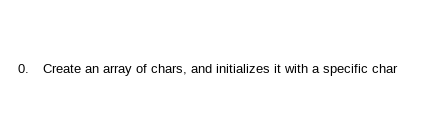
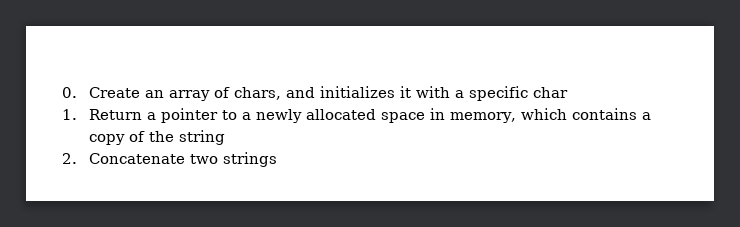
+ 1. Return a pointer to a newly allocated space in memory, which contains a copy of the string
+ 2. Concatenate two strings

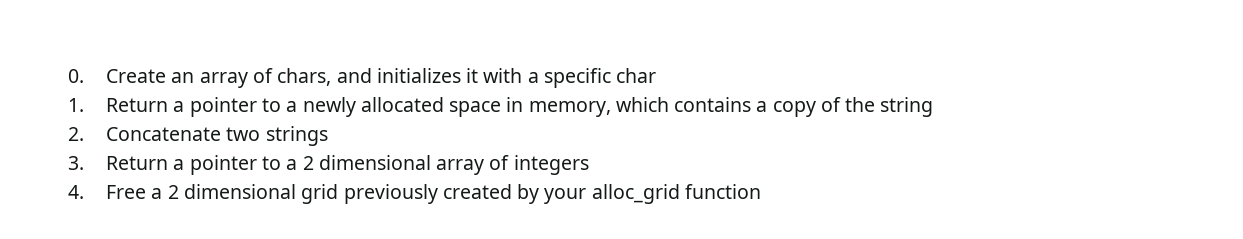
+ 3. Return a pointer to a 2 dimensional array of integers
+ 4. Free a 2 dimensional grid previously created by your alloc_grid function

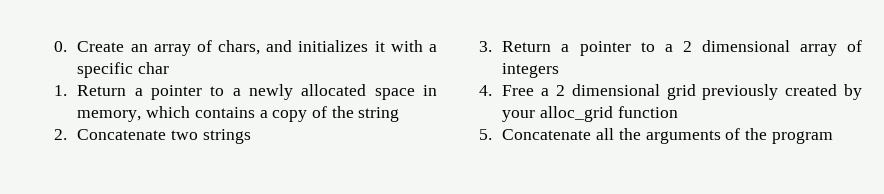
+ 5. Concatenate all the arguments of the program

